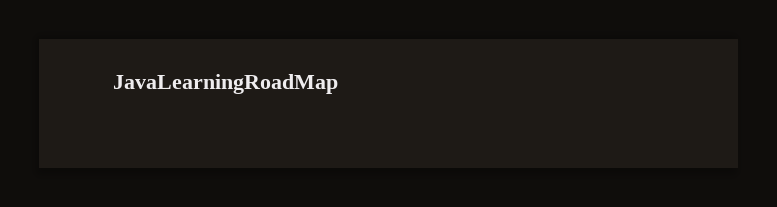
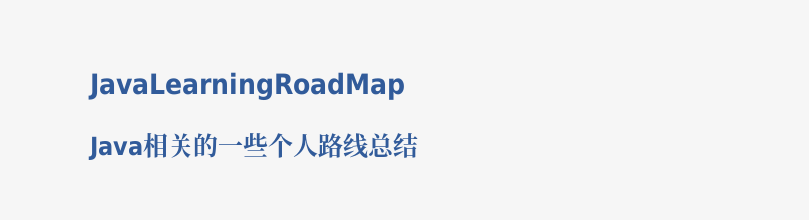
+ Java相关的一些个人路线总结

